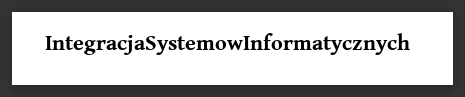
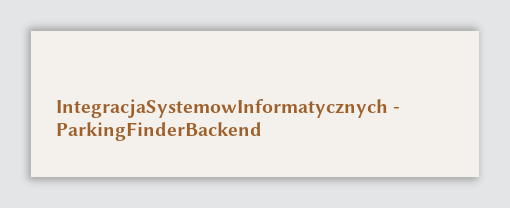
- IntegracjaSystemowInformatycznych
+ IntegracjaSystemowInformatycznych - ParkingFinderBackend

